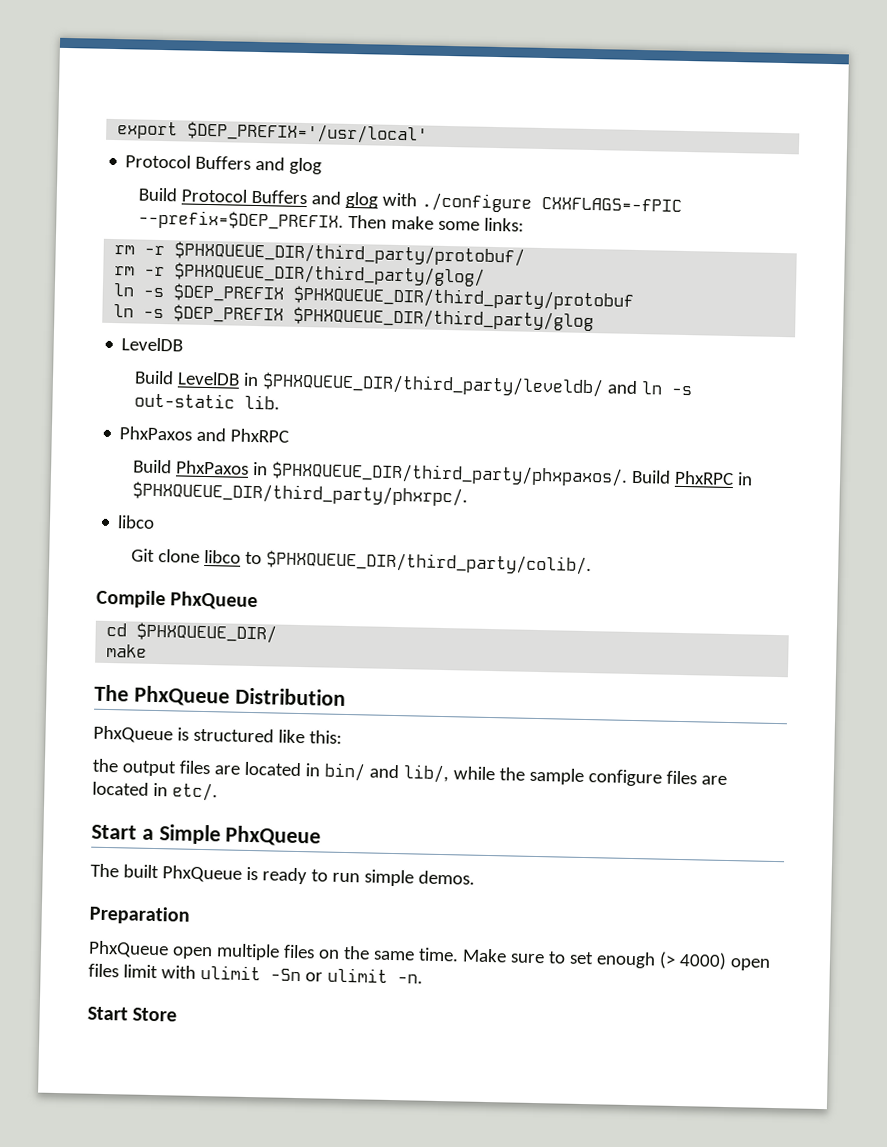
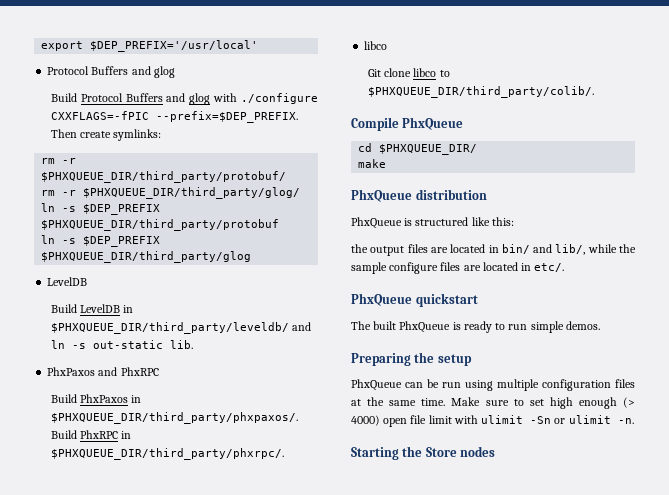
- Then make some links:
+ Then create symlinks:
- The PhxQueue Distribution
+ PhxQueue distribution
- Start a Simple PhxQueue
+ PhxQueue quickstart
- Preparation
- PhxQueue open multiple files on the same time.
+ Preparing the setup
+ PhxQueue can be run using multiple configuration files at the same time.
- Make sure to set enough (> 4000) open files limit with ulimit -Sn or ulimit -n.
+ Make sure to set high enough (> 4000) open file limit with ulimit -Sn or ulimit -n.
- Start Store
+ Starting the Store nodes

